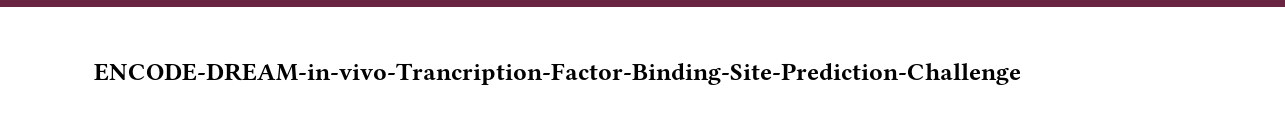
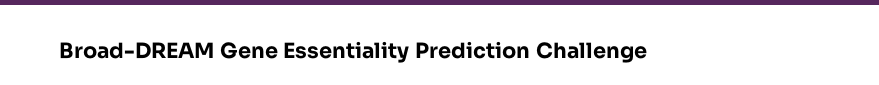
- ENCODE-DREAM-in-vivo-Trancription-Factor-Binding-Site-Prediction-Challenge
+ Broad-DREAM Gene Essentiality Prediction Challenge

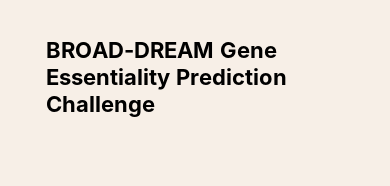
- Broad-DREAM Gene Essentiality Prediction Challenge
+ BROAD-DREAM Gene Essentiality Prediction Challenge

